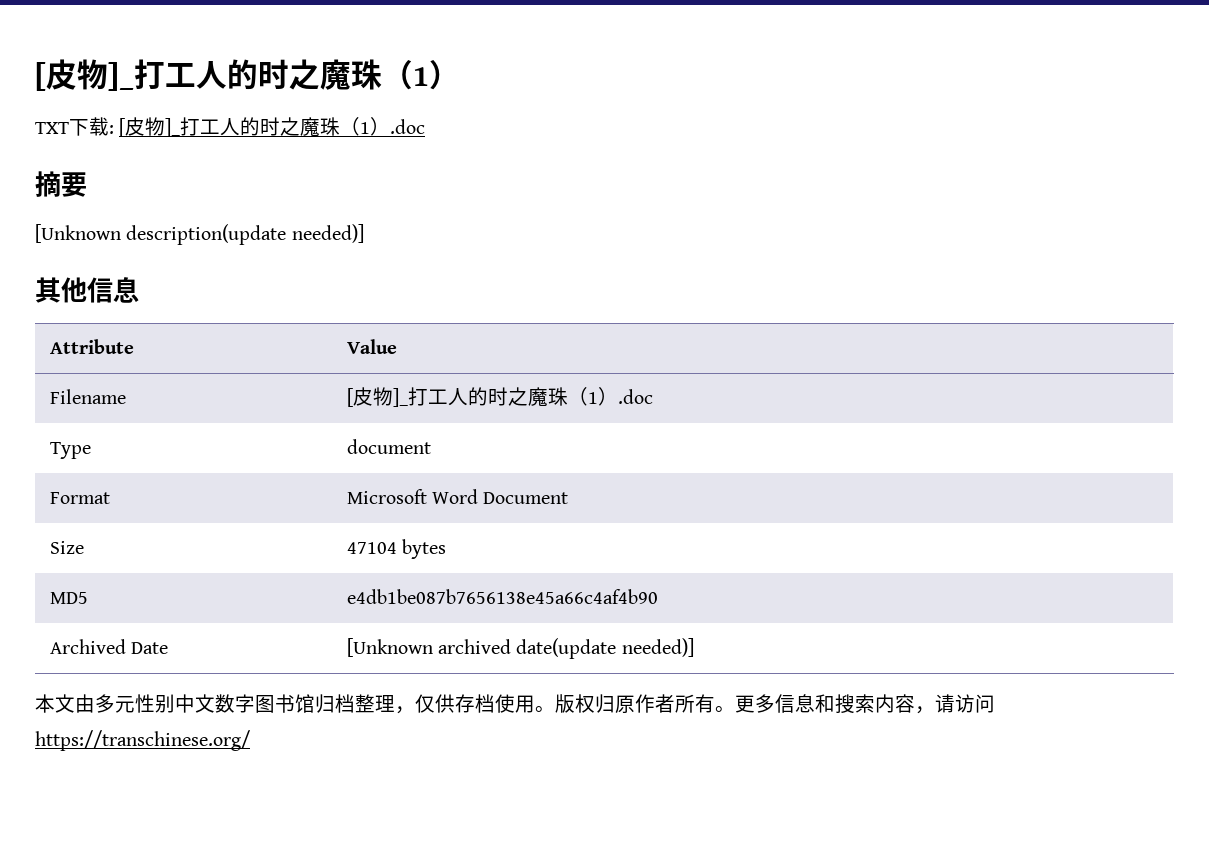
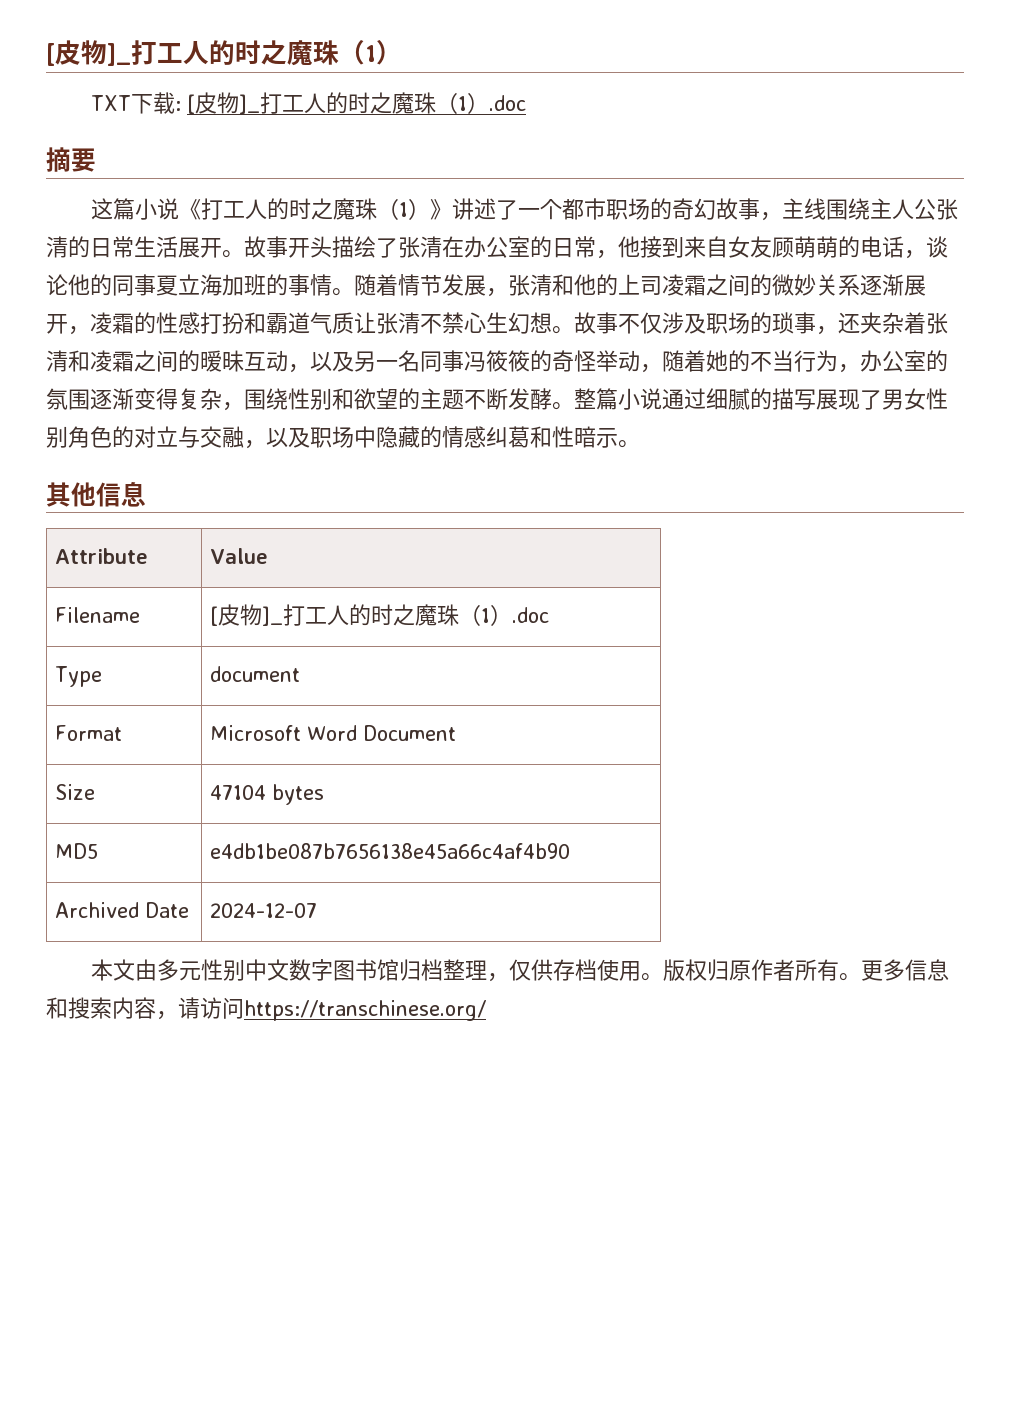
- [Unknown description(update needed)]
+ 这篇小说《打工人的时之魔珠（1）》讲述了一个都市职场的奇幻故事，主线围绕主人公张清的日常生活展开。故事开头描绘了张清在办公室的日常，他接到来自女友顾萌萌的电话，谈论他的同事夏立海加班的事情。随着情节发展，张清和他的上司凌霜之间的微妙关系逐渐展开，凌霜的性感打扮和霸道气质让张清不禁心生幻想。故事不仅涉及职场的琐事，还夹杂着张清和凌霜之间的暧昧互动，以及另一名同事冯筱筱的奇怪举动，随着她的不当行为，办公室的氛围逐渐变得复杂，围绕性别和欲望的主题不断发酵。整篇小说通过细腻的描写展现了男女性别角色的对立与交融，以及职场中隐藏的情感纠葛和性暗示。
- Archived Date | [Unknown archived date(update needed)]
+ Archived Date | 2024-12-07

